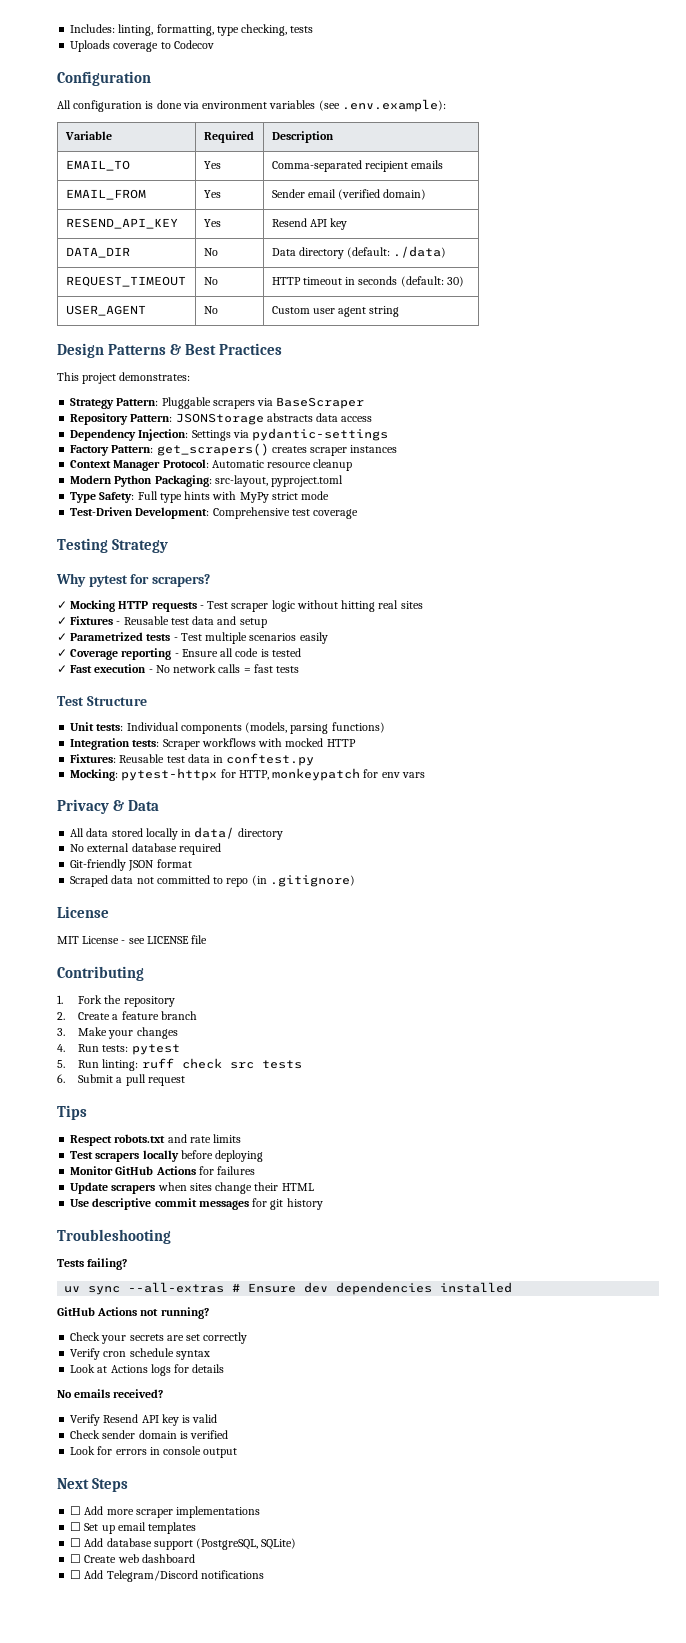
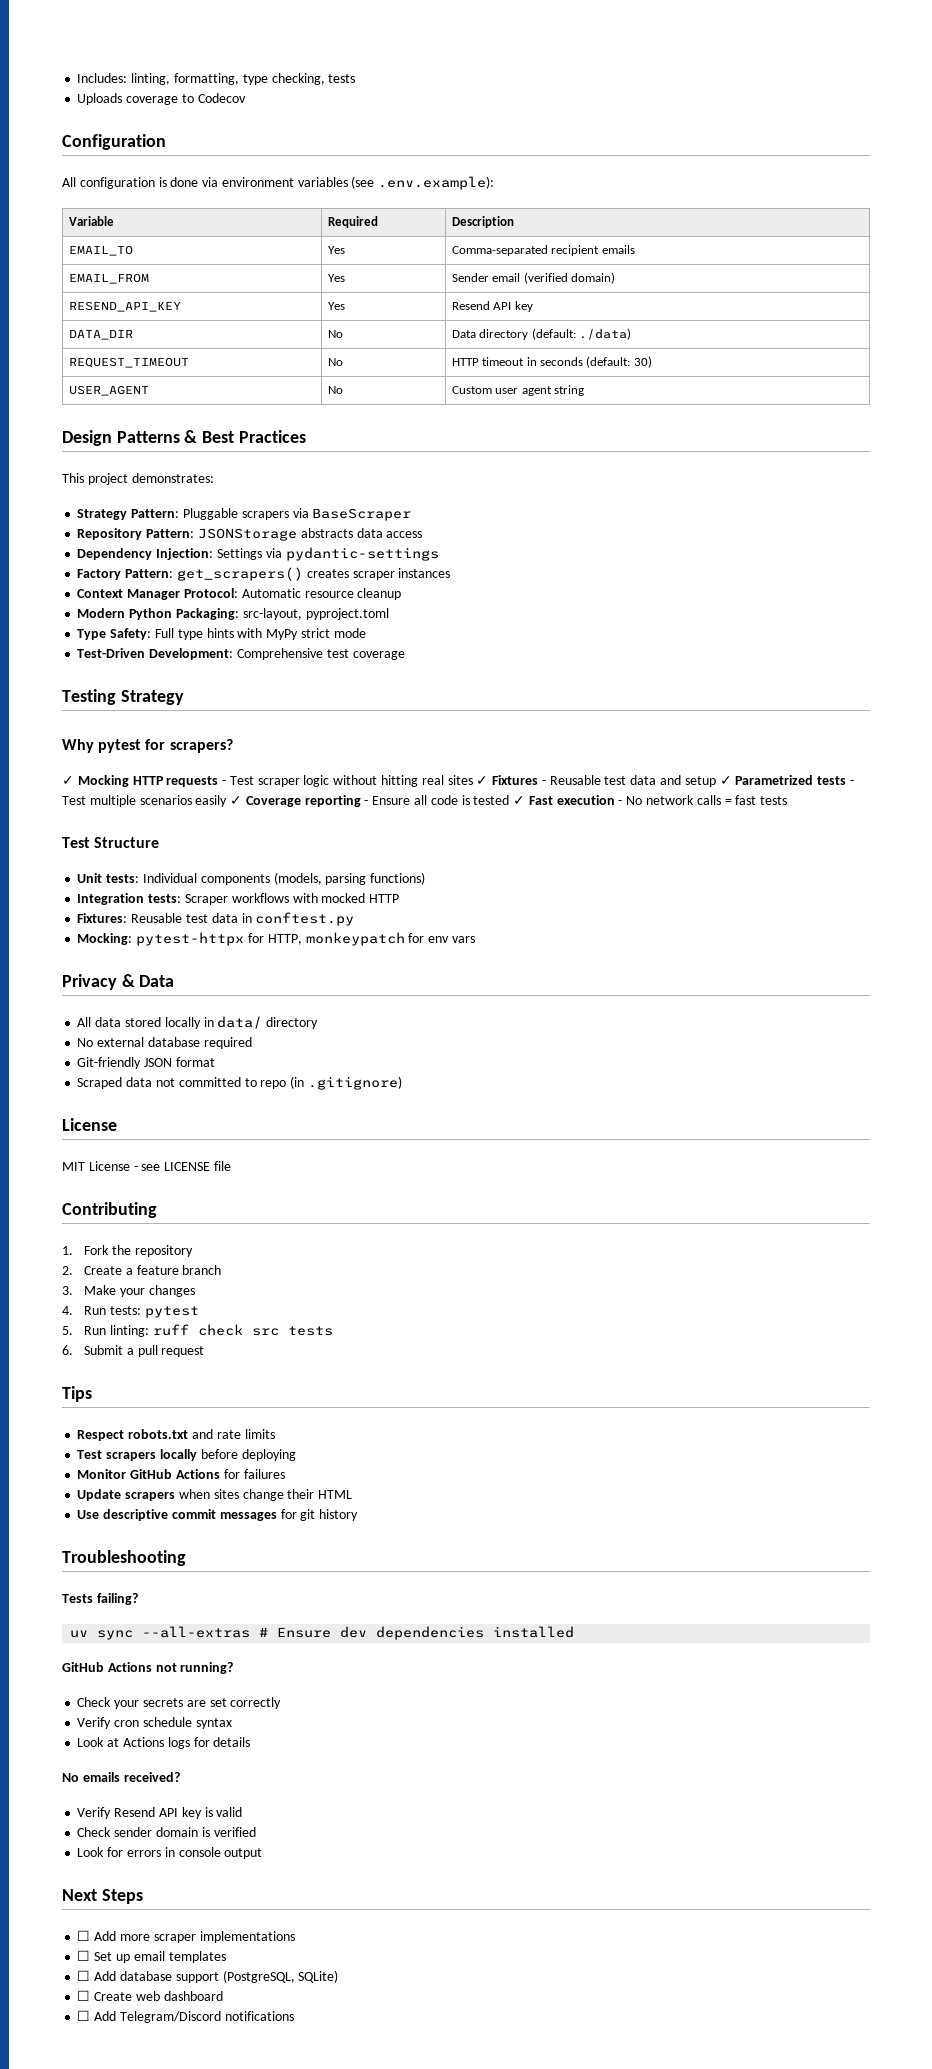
- ✓ Mocking HTTP requests - Test scraper logic without hitting real sites
- ✓ Fixtures - Reusable test data and setup
- ✓ Parametrized tests - Test multiple scenarios easily
- ✓ Coverage reporting - Ensure all code is tested
- ✓ Fast execution - No network calls = fast tests
+ ✓ Mocking HTTP requests - Test scraper logic without hitting real sites ✓ Fixtures - Reusable test data and setup ✓ Parametrized tests - Test multiple scenarios easily ✓ Coverage reporting - Ensure all code is tested ✓ Fast execution - No network calls = fast tests

